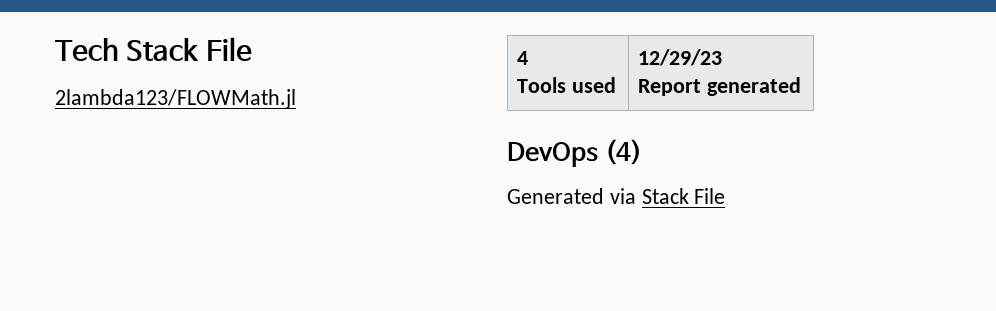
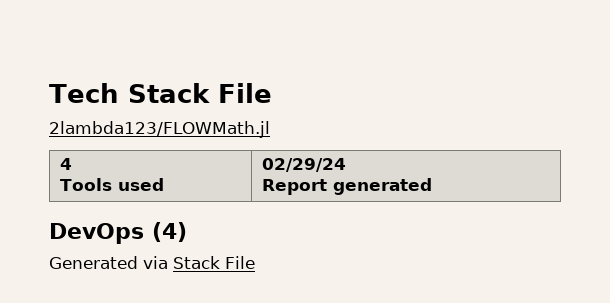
  4
- Tools used | 12/29/23
+ Tools used | 02/29/24

